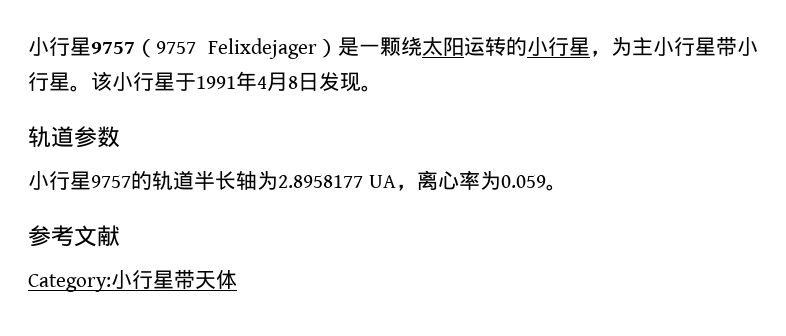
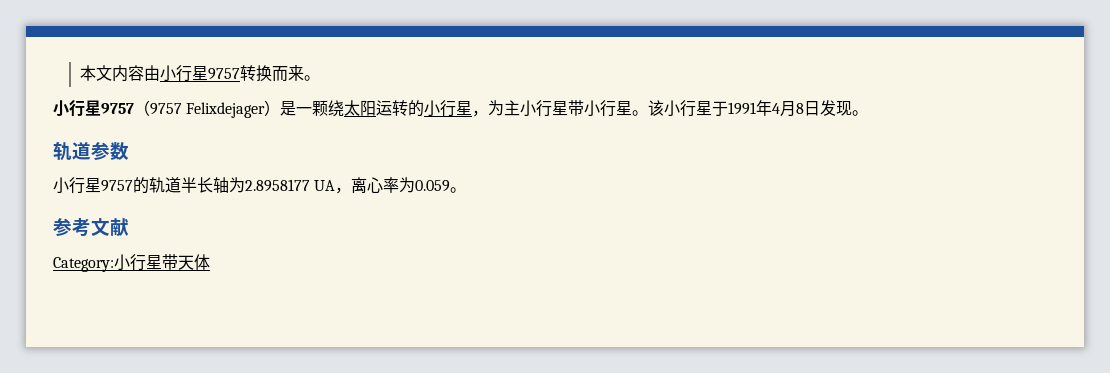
+ 本文内容由小行星9757转换而来。

